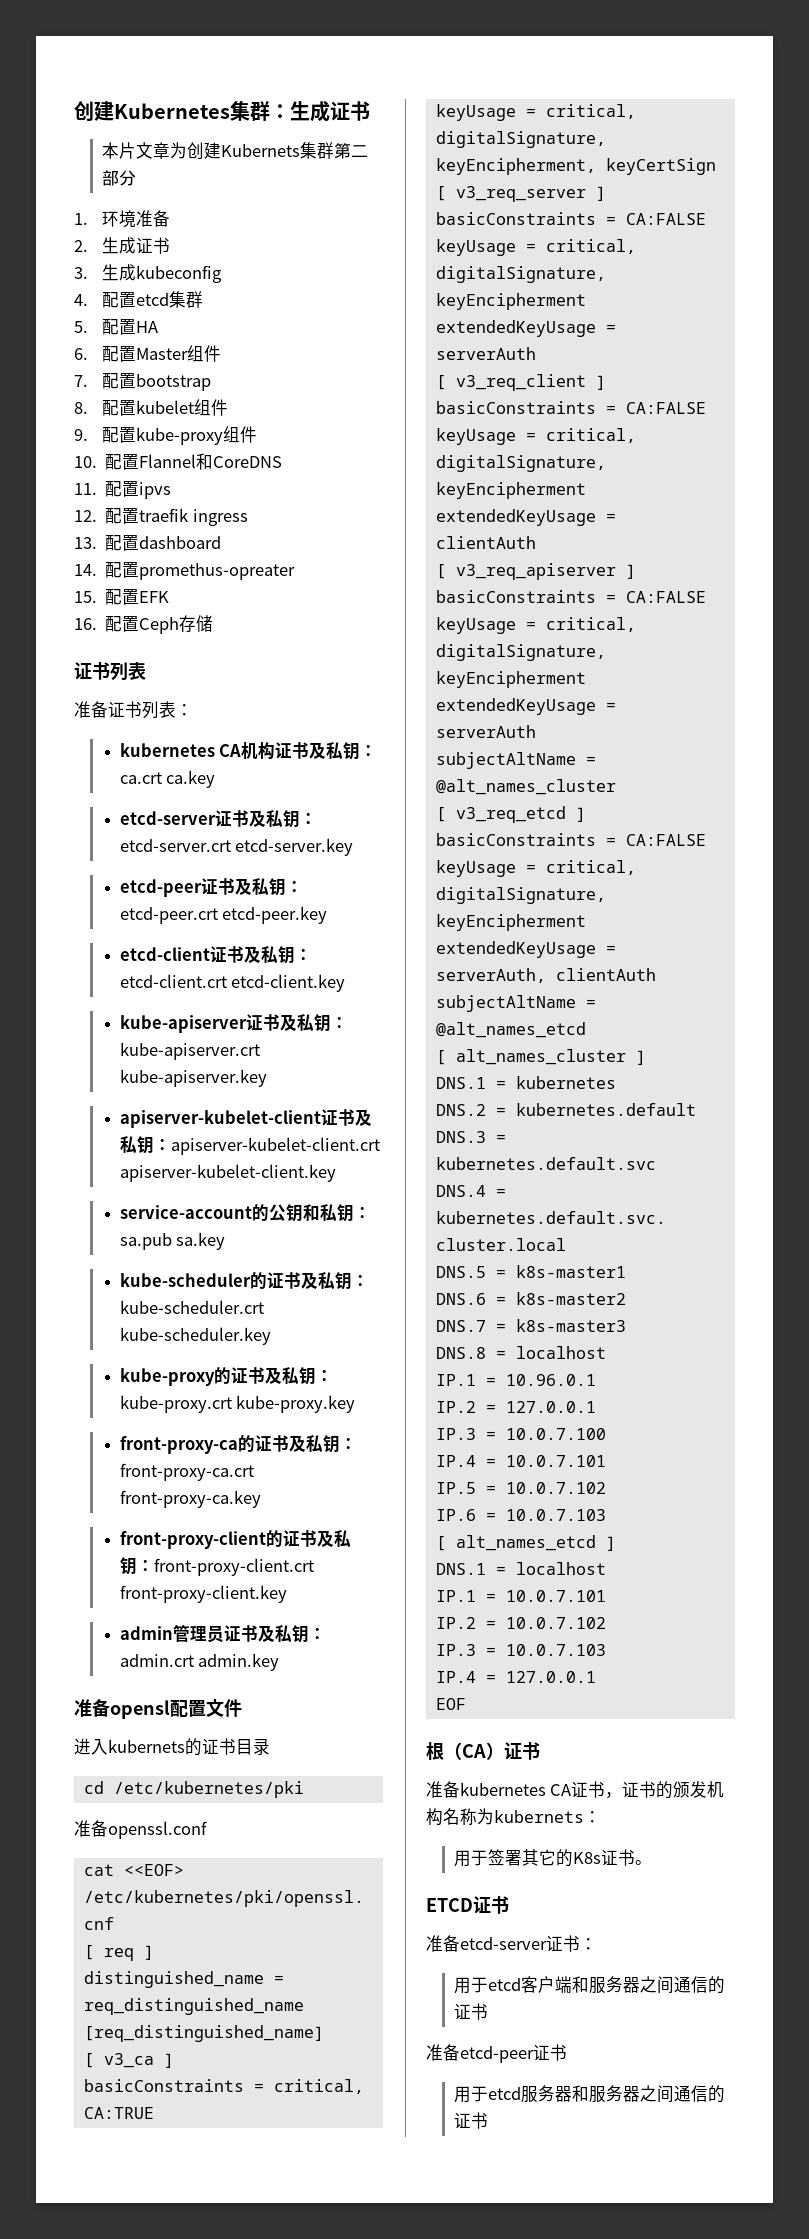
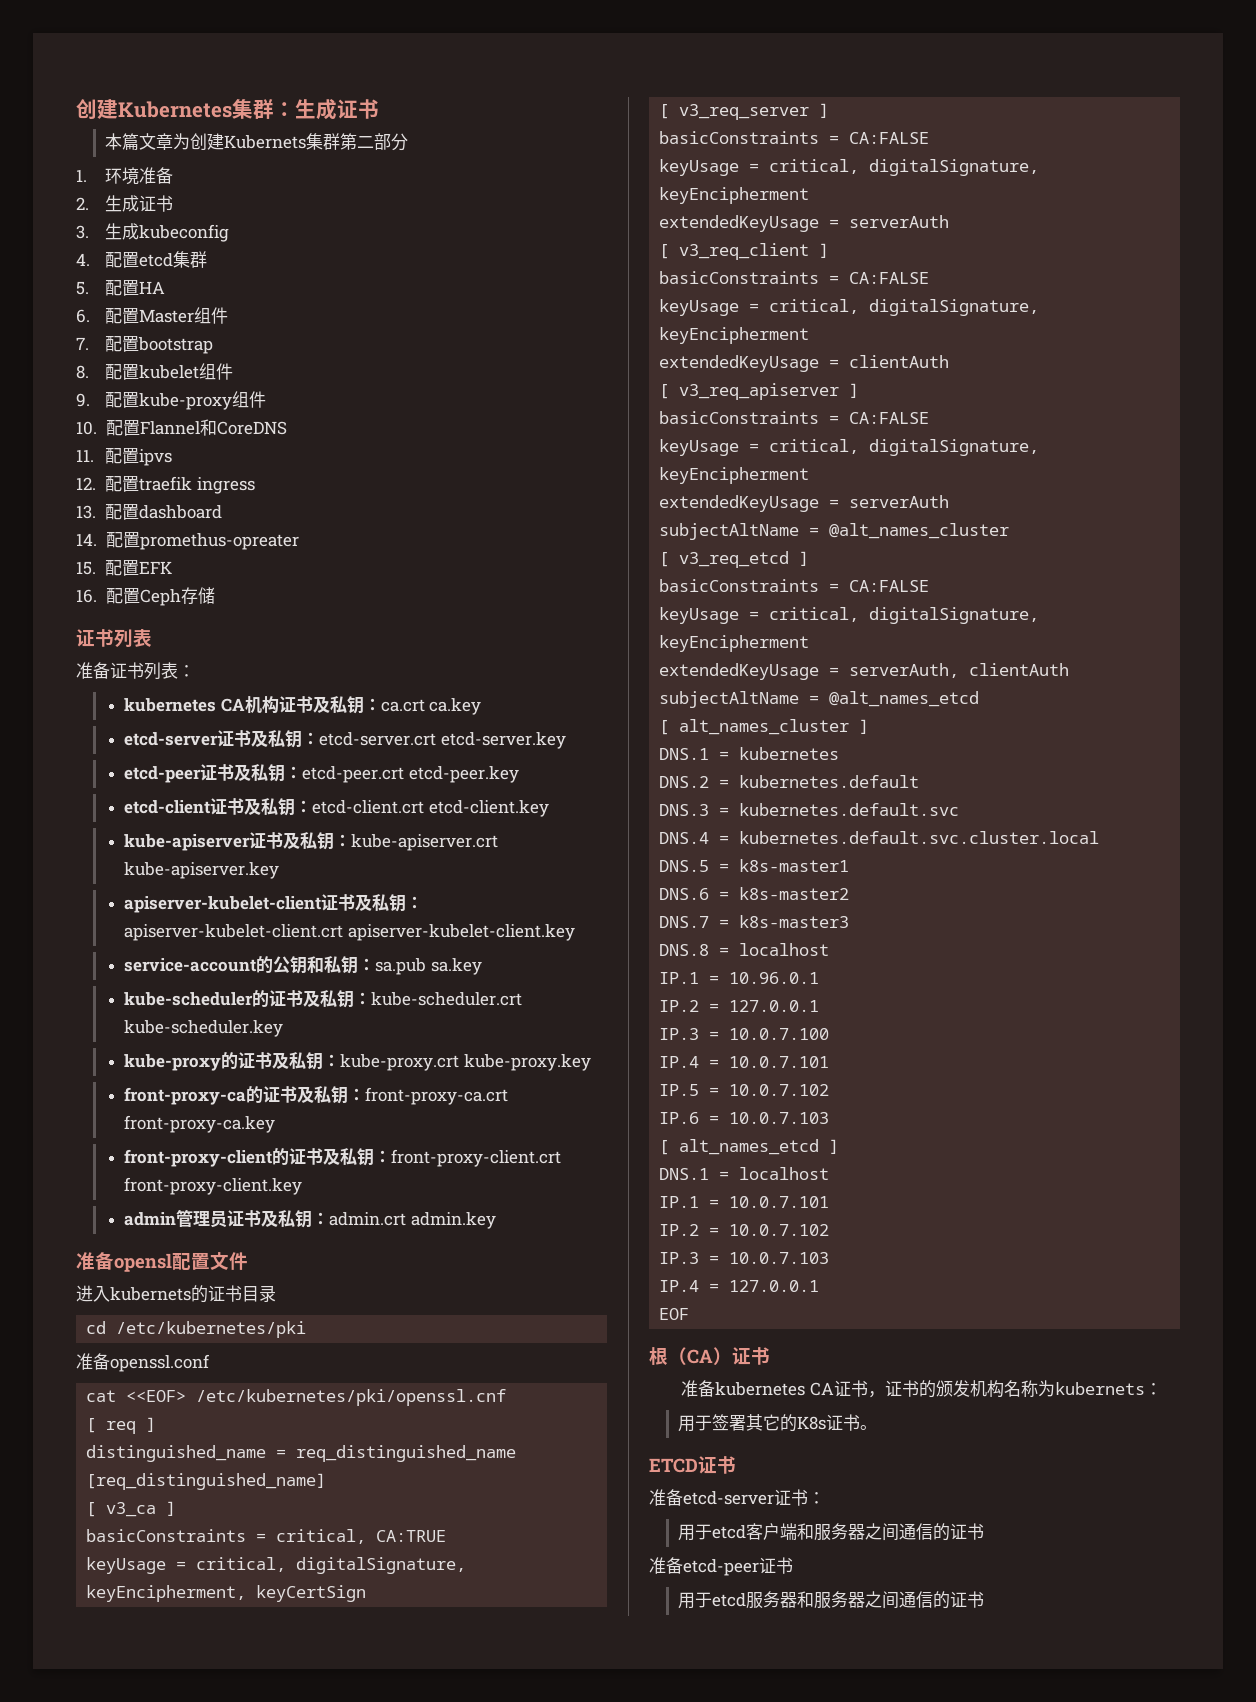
- 本片文章为创建Kubernets集群第二部分
+ 本篇文章为创建Kubernets集群第二部分

